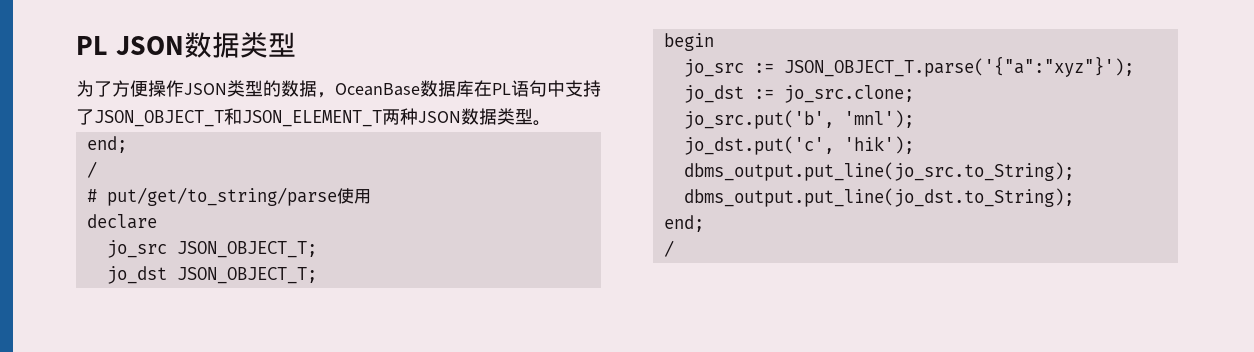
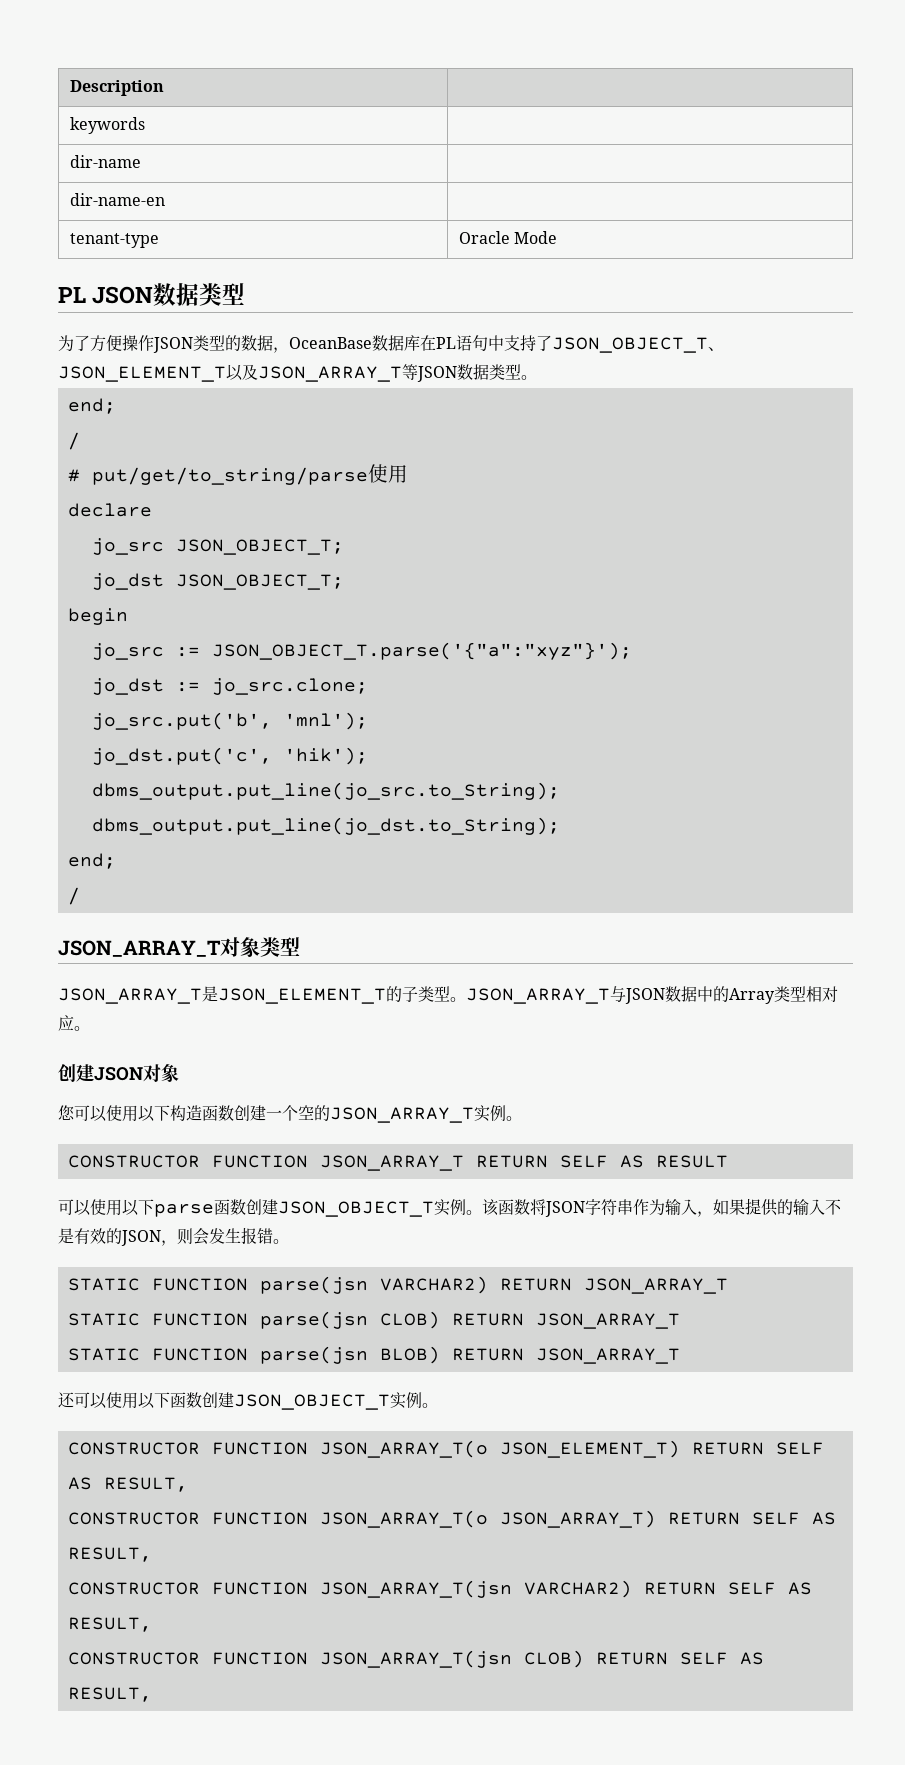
+ Description |
+ keywords |
+ dir-name |
+ dir-name-en |
+ tenant-type | Oracle Mode
- 为了方便操作JSON类型的数据，OceanBase数据库在PL语句中支持了JSON_OBJECT_T和JSON_ELEMENT_T两种JSON数据类型。
+ 为了方便操作JSON类型的数据，OceanBase数据库在PL语句中支持了JSON_OBJECT_T、JSON_ELEMENT_T以及JSON_ARRAY_T等JSON数据类型。
+ JSON_ARRAY_T对象类型
+ JSON_ARRAY_T是JSON_ELEMENT_T的子类型。JSON_ARRAY_T与JSON数据中的Array类型相对应。
+ 创建JSON对象
+ 您可以使用以下构造函数创建一个空的JSON_ARRAY_T实例。
+ CONSTRUCTOR FUNCTION JSON_ARRAY_T RETURN SELF AS RESULT
+ 可以使用以下parse函数创建JSON_OBJECT_T实例。该函数将JSON字符串作为输入，如果提供的输入不是有效的JSON，则会发生报错。
+ STATIC FUNCTION parse(jsn VARCHAR2) RETURN JSON_ARRAY_T
+ STATIC FUNCTION parse(jsn CLOB) RETURN JSON_ARRAY_T
+ STATIC FUNCTION parse(jsn BLOB) RETURN JSON_ARRAY_T
+ 还可以使用以下函数创建JSON_OBJECT_T实例。
+ CONSTRUCTOR FUNCTION JSON_ARRAY_T(o JSON_ELEMENT_T) RETURN SELF AS RESULT,
+ CONSTRUCTOR FUNCTION JSON_ARRAY_T(o JSON_ARRAY_T) RETURN SELF AS RESULT,
+ CONSTRUCTOR FUNCTION JSON_ARRAY_T(jsn VARCHAR2) RETURN SELF AS RESULT,
+ CONSTRUCTOR FUNCTION JSON_ARRAY_T(jsn CLOB) RETURN SELF AS RESULT,

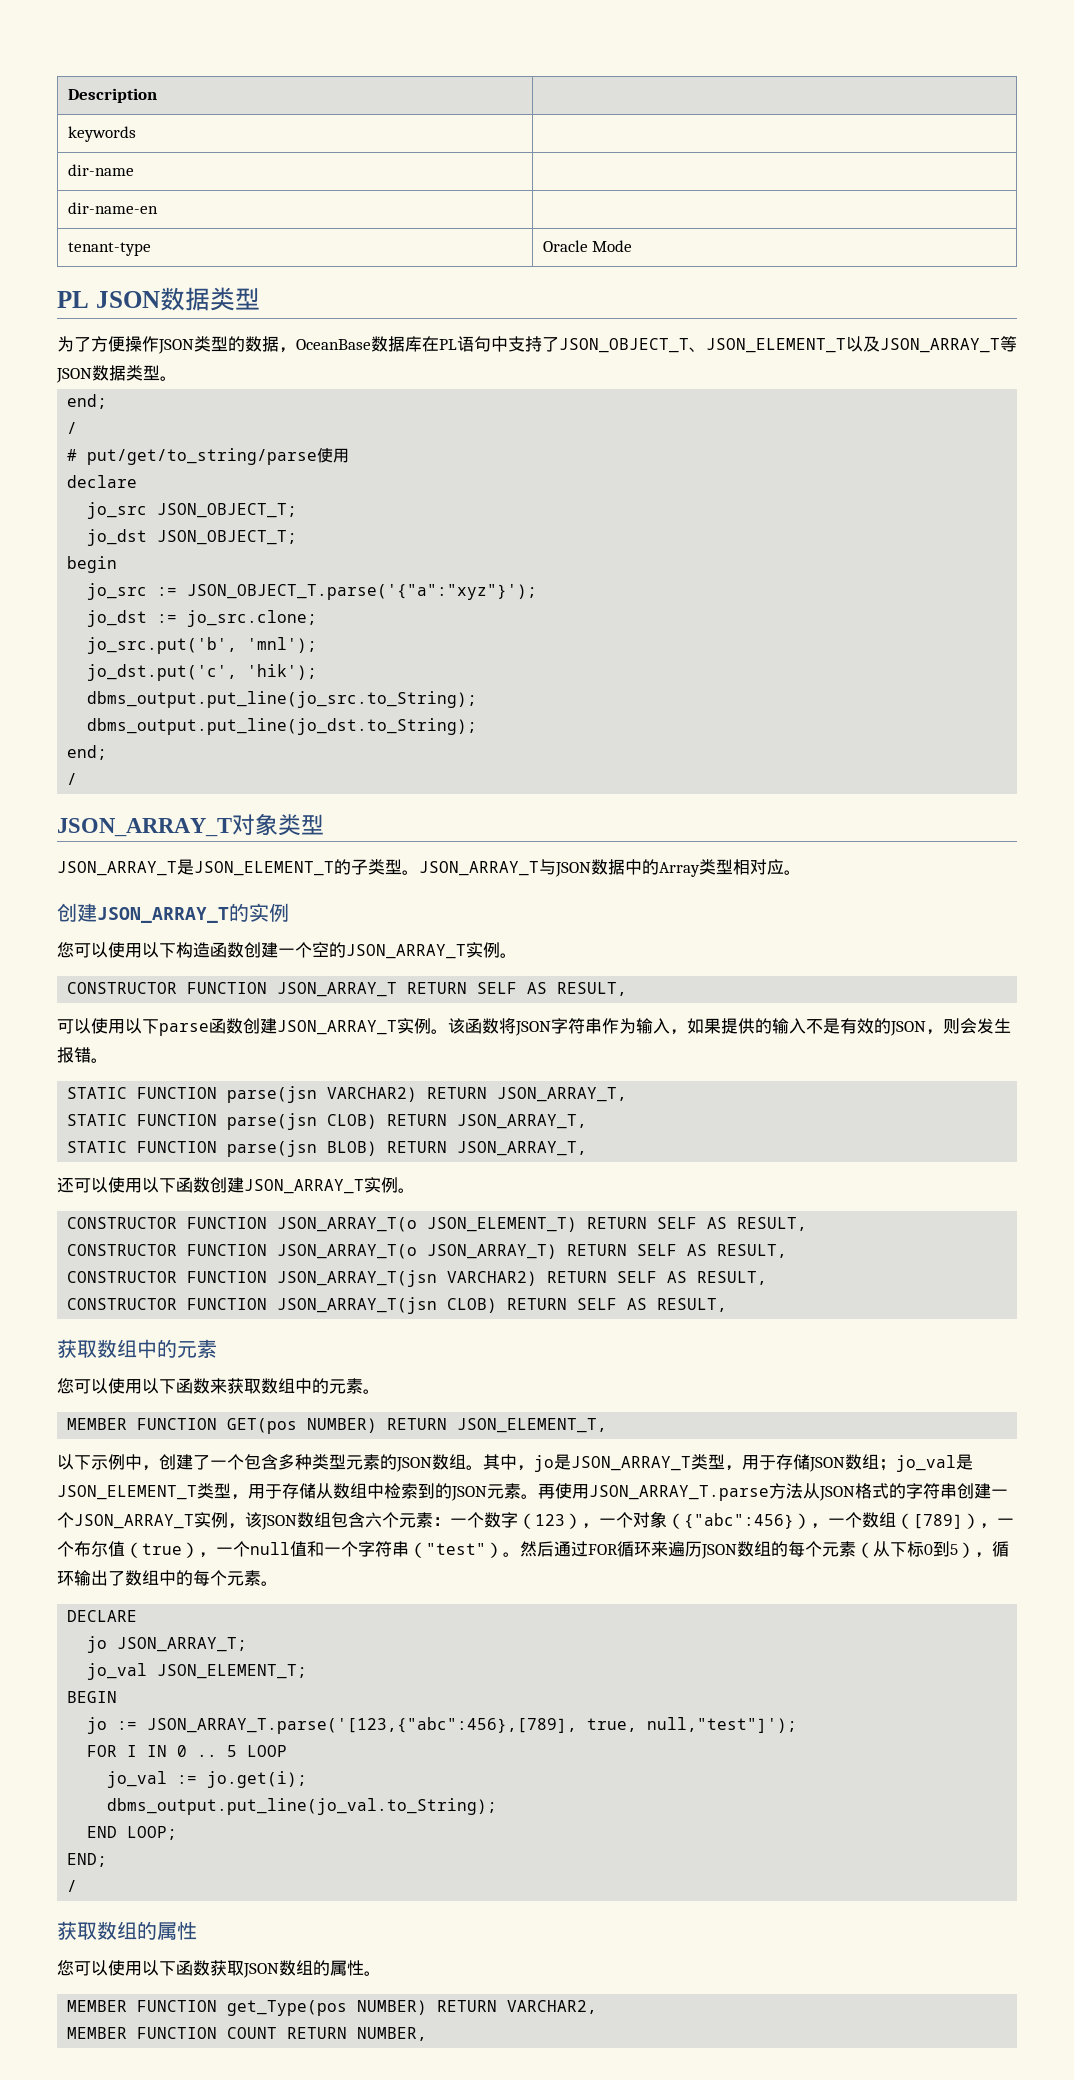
- 创建JSON对象
+ 创建JSON_ARRAY_T的实例
- CONSTRUCTOR FUNCTION JSON_ARRAY_T RETURN SELF AS RESULT
+ CONSTRUCTOR FUNCTION JSON_ARRAY_T RETURN SELF AS RESULT,
- 可以使用以下parse函数创建JSON_OBJECT_T实例。
+ 可以使用以下parse函数创建JSON_ARRAY_T实例。
- STATIC FUNCTION parse(jsn VARCHAR2) RETURN JSON_ARRAY_T
+ STATIC FUNCTION parse(jsn VARCHAR2) RETURN JSON_ARRAY_T,
- STATIC FUNCTION parse(jsn CLOB) RETURN JSON_ARRAY_T
+ STATIC FUNCTION parse(jsn CLOB) RETURN JSON_ARRAY_T,
- STATIC FUNCTION parse(jsn BLOB) RETURN JSON_ARRAY_T
+ STATIC FUNCTION parse(jsn BLOB) RETURN JSON_ARRAY_T,
- 还可以使用以下函数创建JSON_OBJECT_T实例。
+ 还可以使用以下函数创建JSON_ARRAY_T实例。
  CONSTRUCTOR FUNCTION JSON_ARRAY_T(jsn CLOB) RETURN SELF AS RESULT,
+ 获取数组中的元素
+ 您可以使用以下函数来获取数组中的元素。
+ MEMBER FUNCTION GET(pos NUMBER) RETURN JSON_ELEMENT_T,
+ 以下示例中，创建了一个包含多种类型元素的JSON数组。其中，jo是JSON_ARRAY_T类型，用于存储JSON数组；jo_val是JSON_ELEMENT_T类型，用于存储从数组中检索到的JSON元素。再使用JSON_ARRAY_T.parse方法从JSON格式的字符串创建一个JSON_ARRAY_T实例，该JSON数组包含六个元素：一个数字（123），一个对象（{"abc":456}），一个数组（[789]），一个布尔值（true），一个null值和一个字符串（"test"）。然后通过FOR循环来遍历JSON数组的每个元素（从下标0到5），循环输出了数组中的每个元素。
+ DECLARE
+ jo JSON_ARRAY_T;
+ jo_val JSON_ELEMENT_T;
+ BEGIN
+ jo := JSON_ARRAY_T.parse('[123,{"abc":456},[789], true, null,"test"]');
+ FOR I IN 0 .. 5 LOOP
+ jo_val := jo.get(i);
+ dbms_output.put_line(jo_val.to_String);
+ END LOOP;
+ END;
+ /
+ 获取数组的属性
+ 您可以使用以下函数获取JSON数组的属性。
+ MEMBER FUNCTION get_Type(pos NUMBER) RETURN VARCHAR2,
+ MEMBER FUNCTION COUNT RETURN NUMBER,

